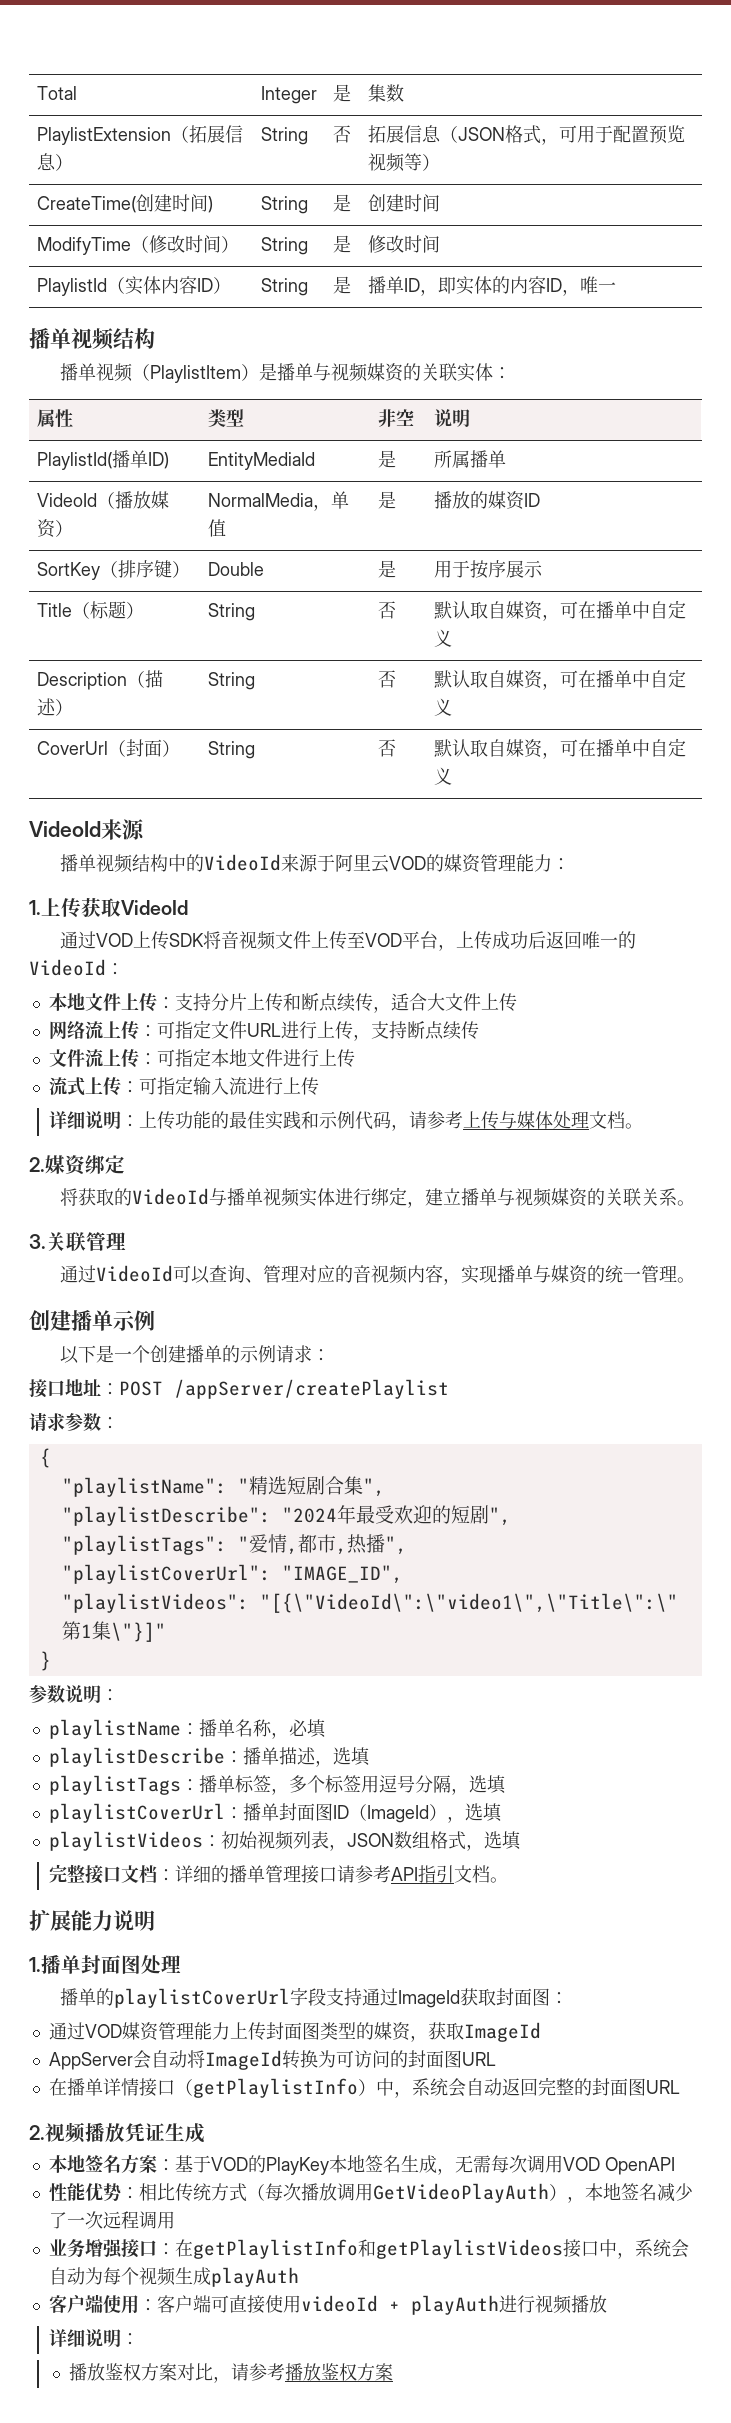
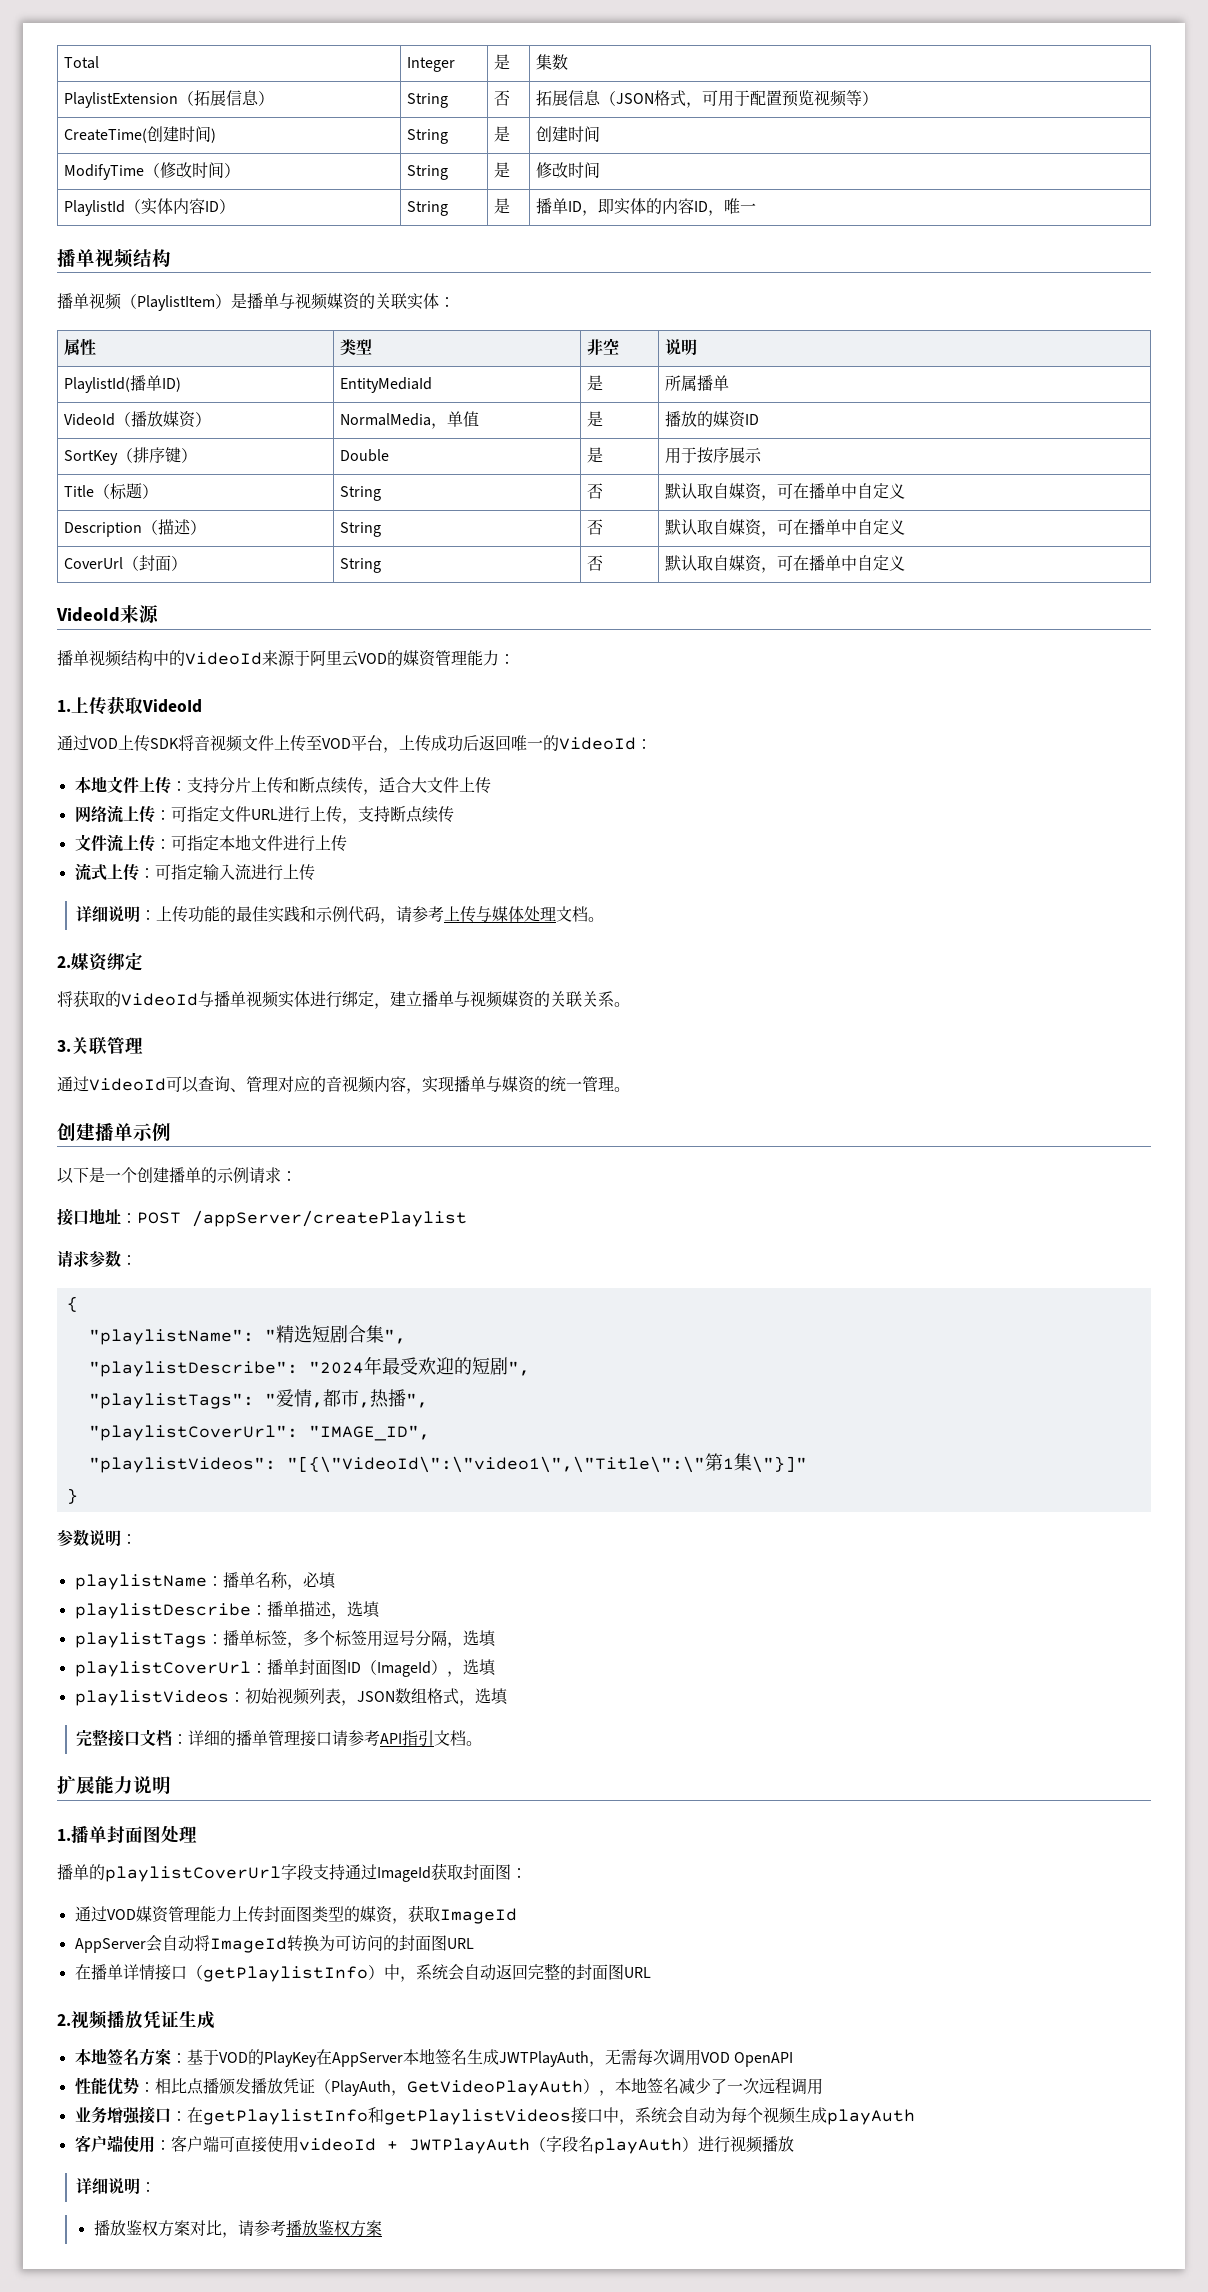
- 本地签名方案：基于VOD的PlayKey本地签名生成，无需每次调用VOD OpenAPI
+ 本地签名方案：基于VOD的PlayKey在AppServer本地签名生成JWTPlayAuth，无需每次调用VOD OpenAPI
- 性能优势：相比传统方式（每次播放调用GetVideoPlayAuth），本地签名减少了一次远程调用
+ 性能优势：相比点播颁发播放凭证（PlayAuth，GetVideoPlayAuth），本地签名减少了一次远程调用
- 客户端使用：客户端可直接使用videoId + playAuth进行视频播放
+ 客户端使用：客户端可直接使用videoId + JWTPlayAuth（字段名playAuth）进行视频播放

